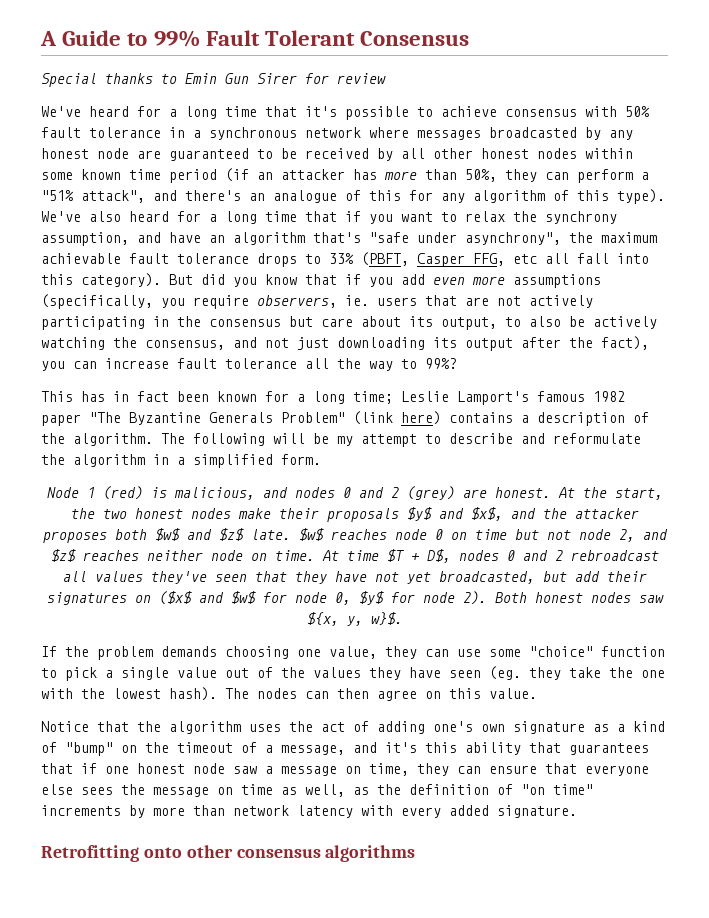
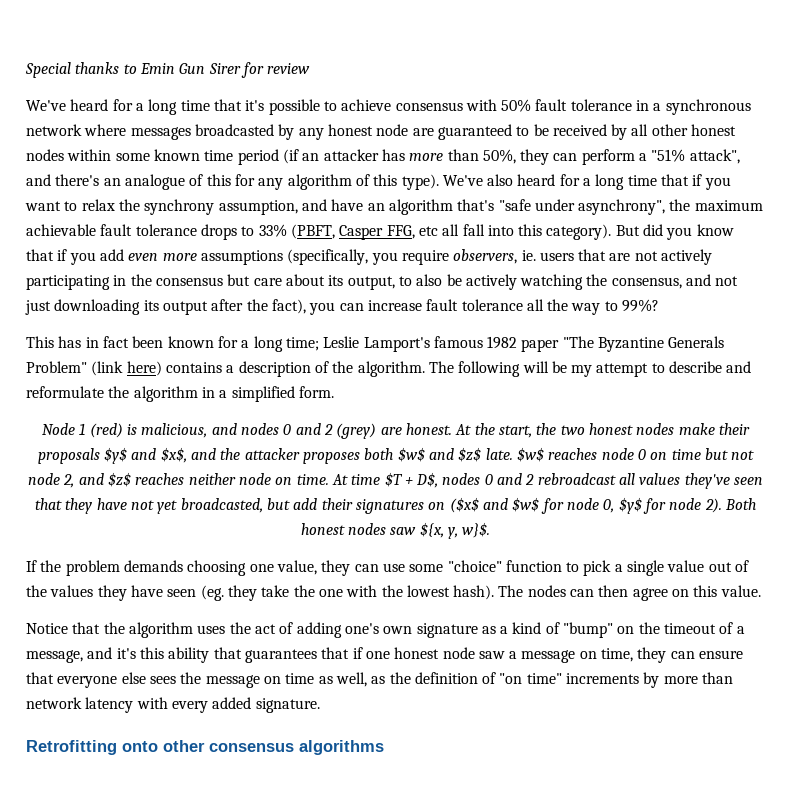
- A Guide to 99% Fault Tolerant Consensus

